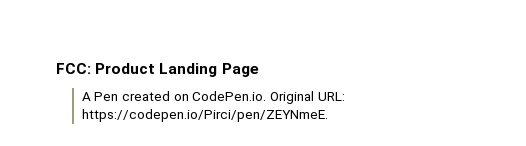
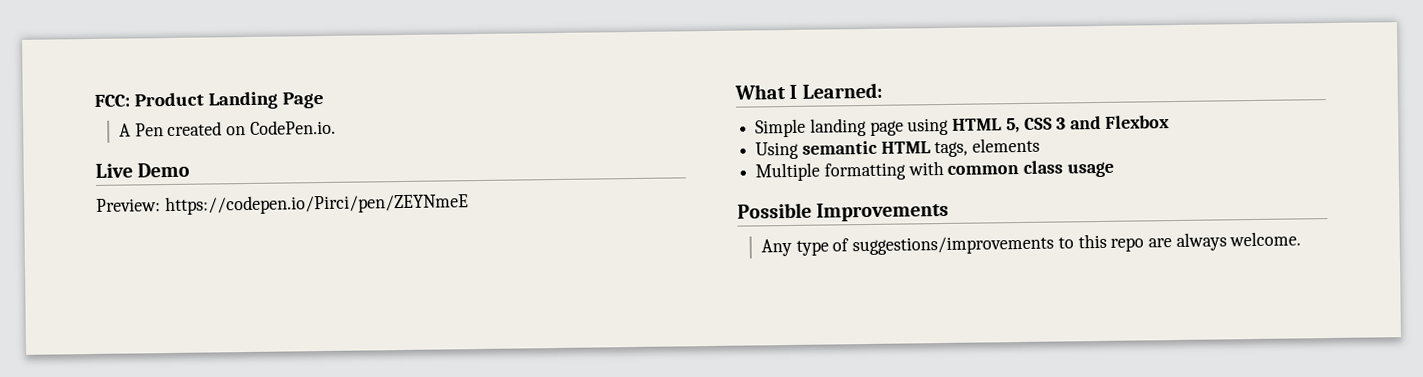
- A Pen created on CodePen.io. Original URL: https://codepen.io/Pirci/pen/ZEYNmeE.
+ A Pen created on CodePen.io.
+ Live Demo
+ Preview: https://codepen.io/Pirci/pen/ZEYNmeE
+ What I Learned:
+ Simple landing page using HTML 5, CSS 3 and Flexbox
+ Using semantic HTML tags, elements
+ Multiple formatting with common class usage
+ Possible Improvements
+ Any type of suggestions/improvements to this repo are always welcome.

